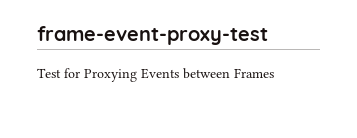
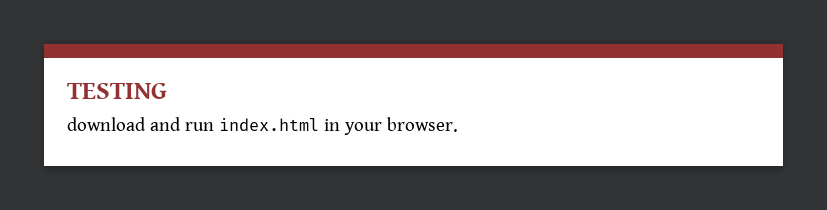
- frame-event-proxy-test
- Test for Proxying Events between Frames
+ TESTING
+ download and run index.html in your browser.

